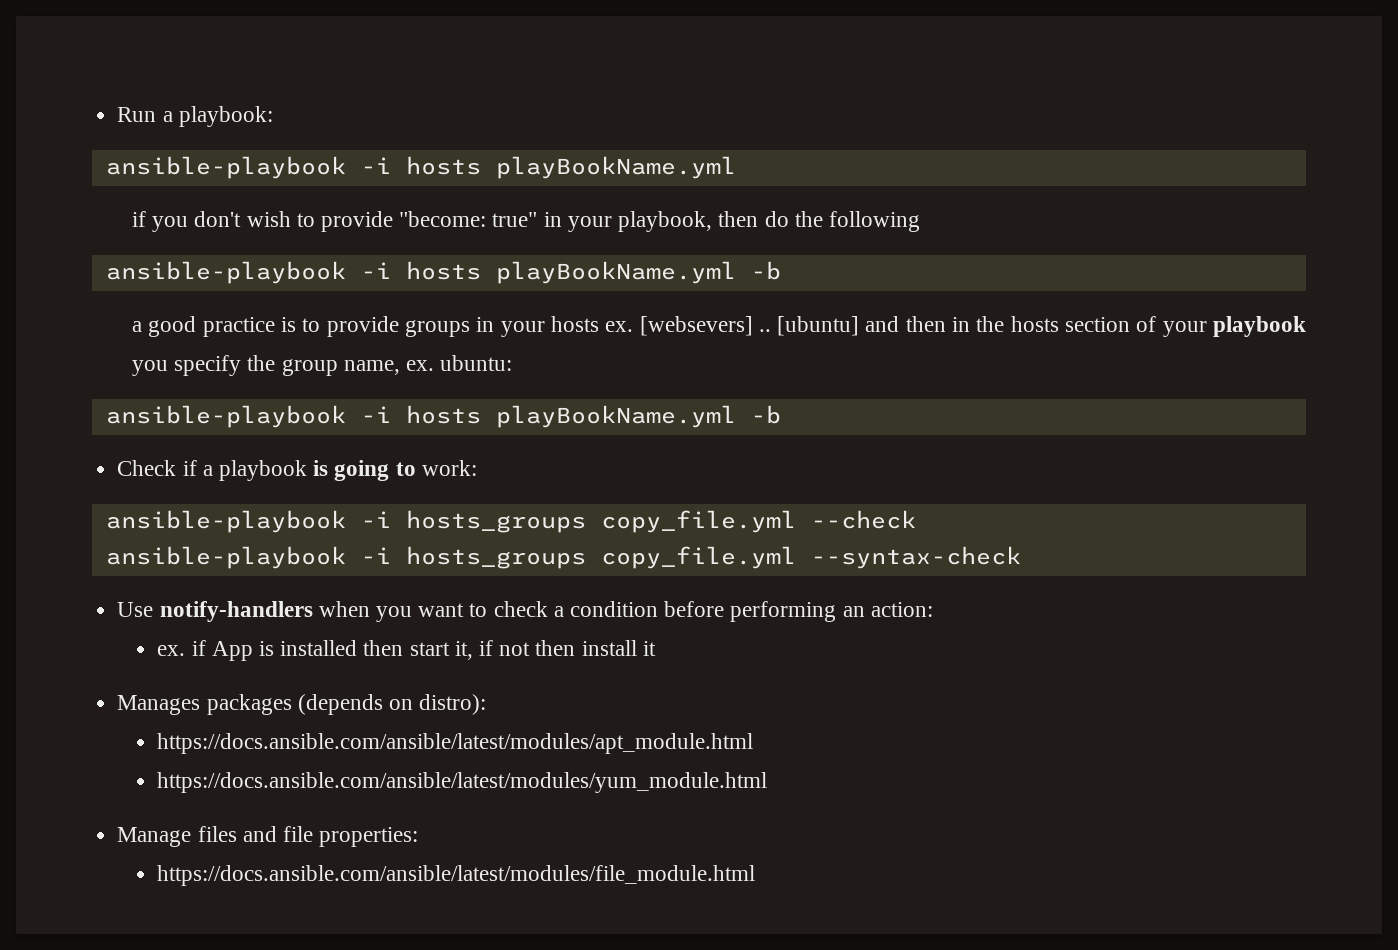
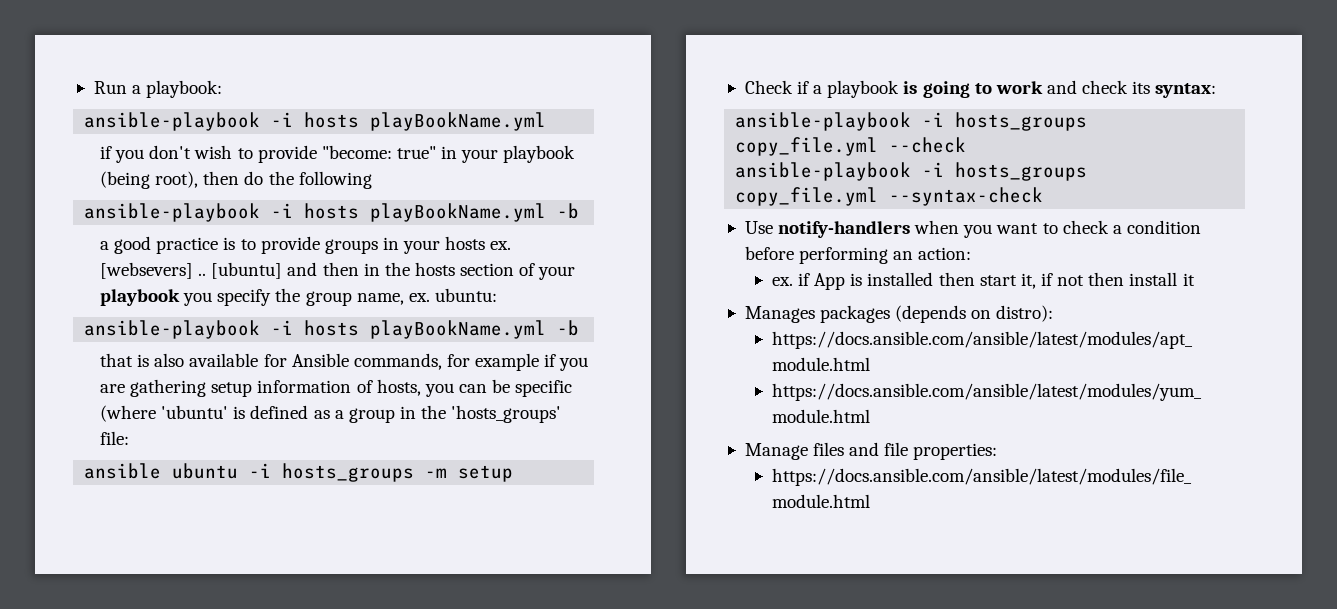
- if you don't wish to provide "become: true" in your playbook, then do the following
+ if you don't wish to provide "become: true" in your playbook (being root), then do the following
+ that is also available for Ansible commands, for example if you are gathering setup information of hosts, you can be specific (where 'ubuntu' is defined as a group in the 'hosts_groups' file:
+ ansible ubuntu -i hosts_groups -m setup
- Check if a playbook is going to work:
+ Check if a playbook is going to work and check its syntax:

